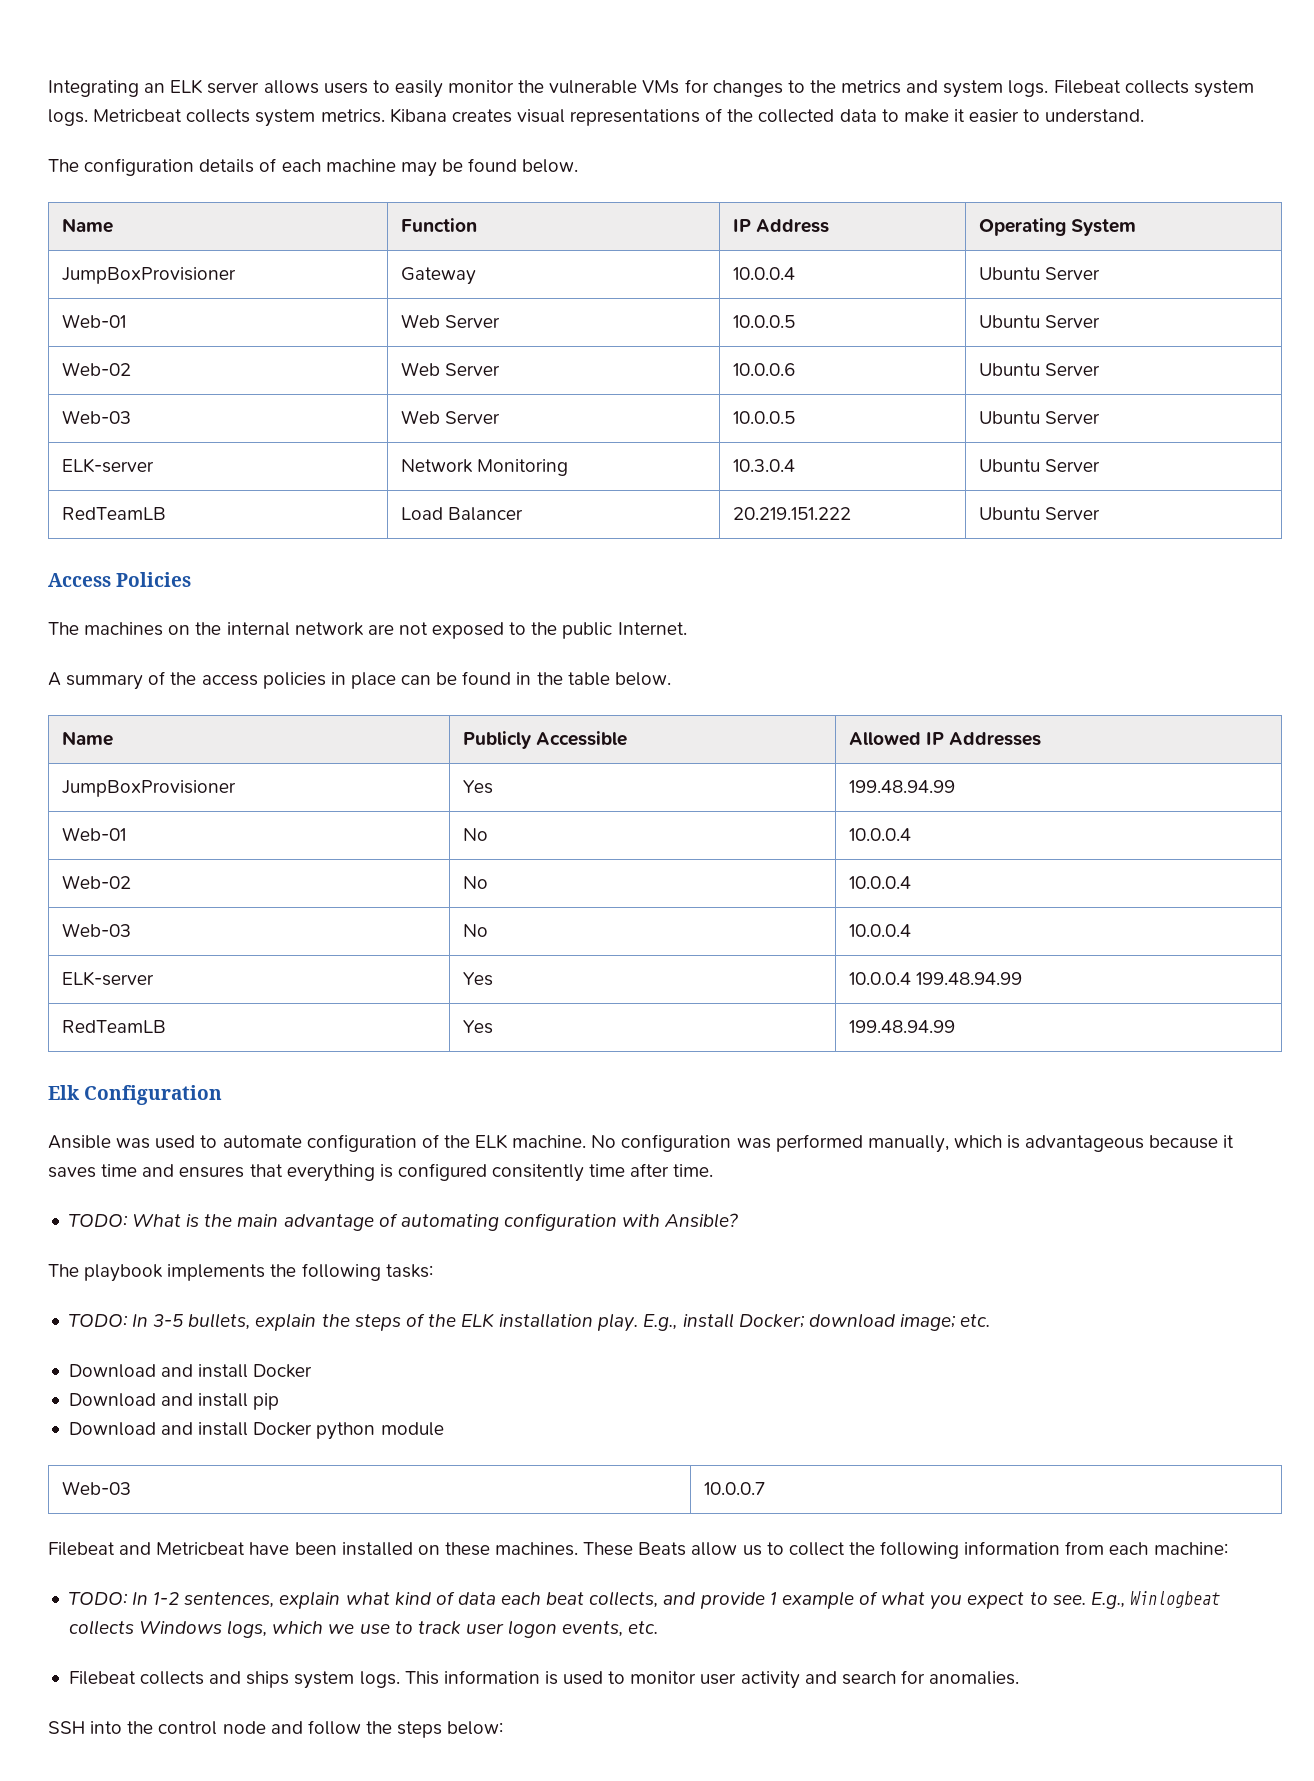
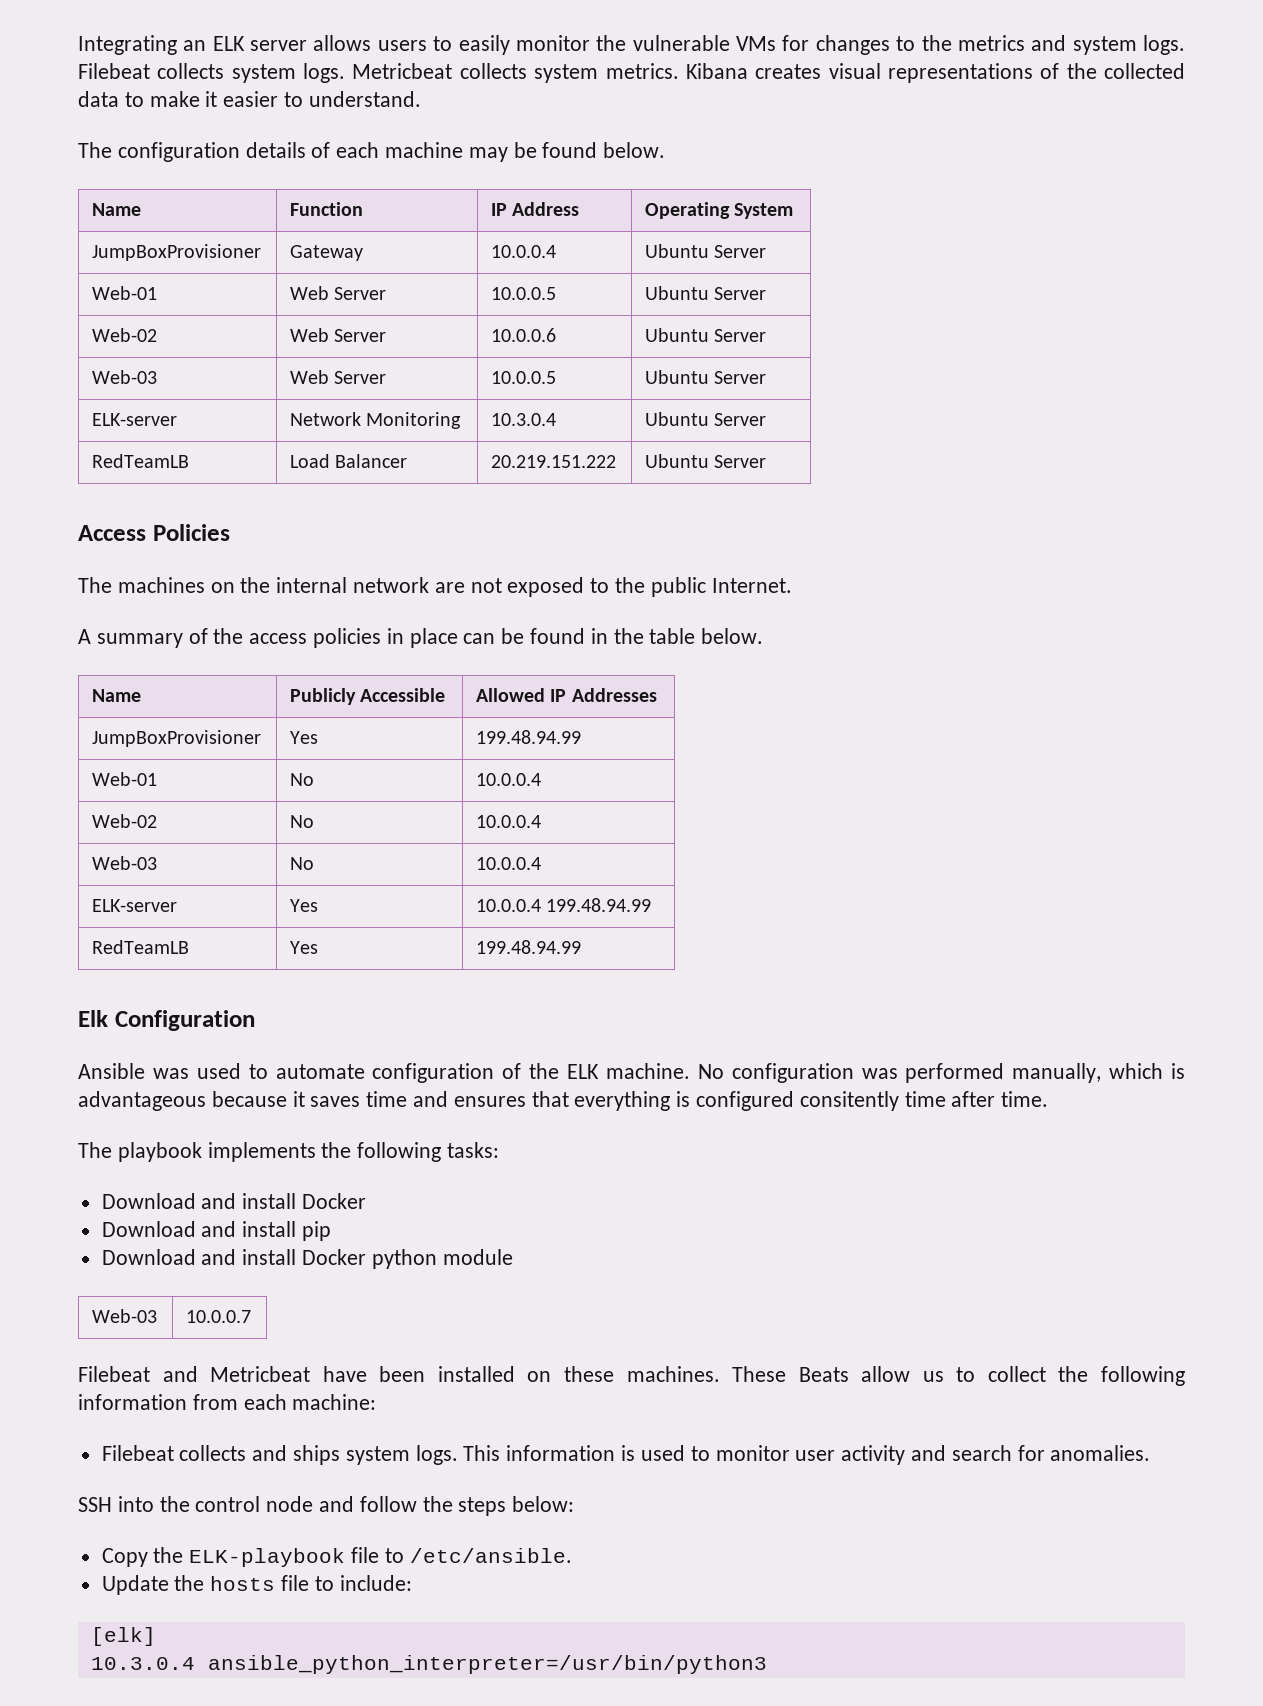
- TODO: What is the main advantage of automating configuration with Ansible?
- TODO: In 3-5 bullets, explain the steps of the ELK installation play. E.g., install Docker; download image; etc.
- TODO: In 1-2 sentences, explain what kind of data each beat collects, and provide 1 example of what you expect to see. E.g., Winlogbeat collects Windows logs, which we use to track user logon events, etc.
+ Copy the ELK-playbook file to /etc/ansible.
+ Update the hosts file to include:
+ [elk]
+ 10.3.0.4 ansible_python_interpreter=/usr/bin/python3

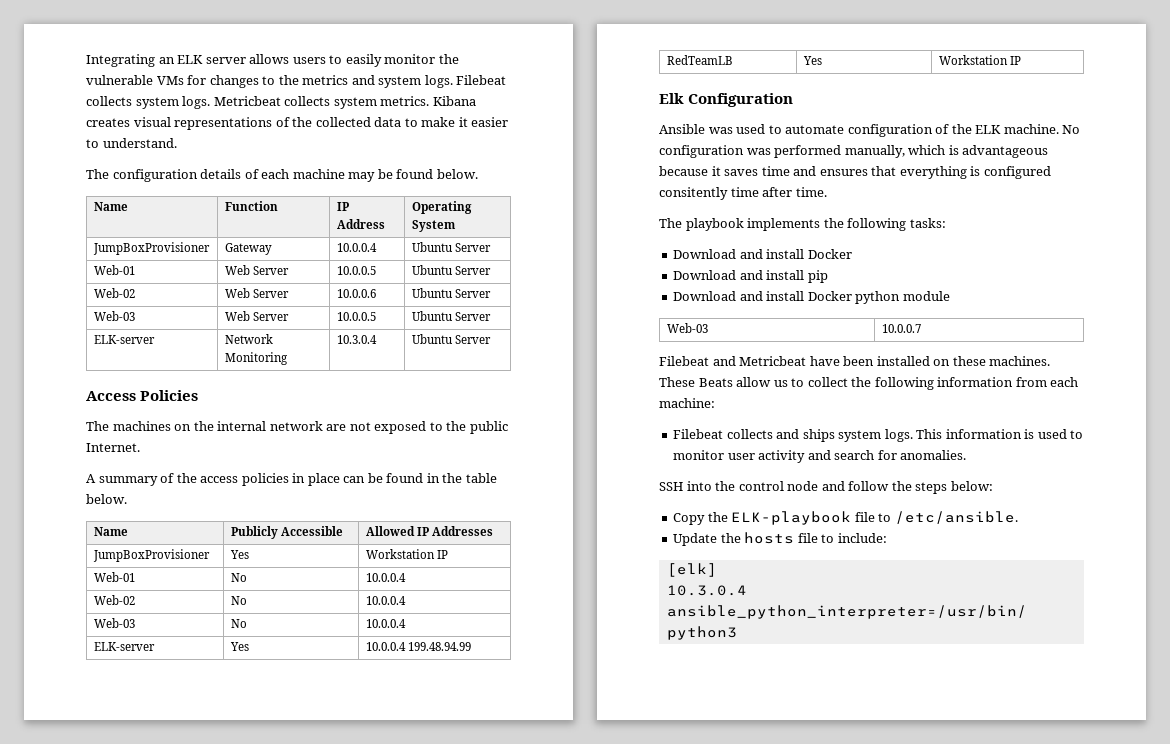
- RedTeamLB | Load Balancer | 20.219.151.222 | Ubuntu Server
- JumpBoxProvisioner | Yes | 199.48.94.99
+ JumpBoxProvisioner | Yes | Workstation IP
- RedTeamLB | Yes | 199.48.94.99
+ RedTeamLB | Yes | Workstation IP

